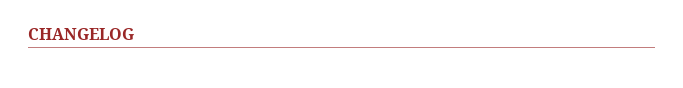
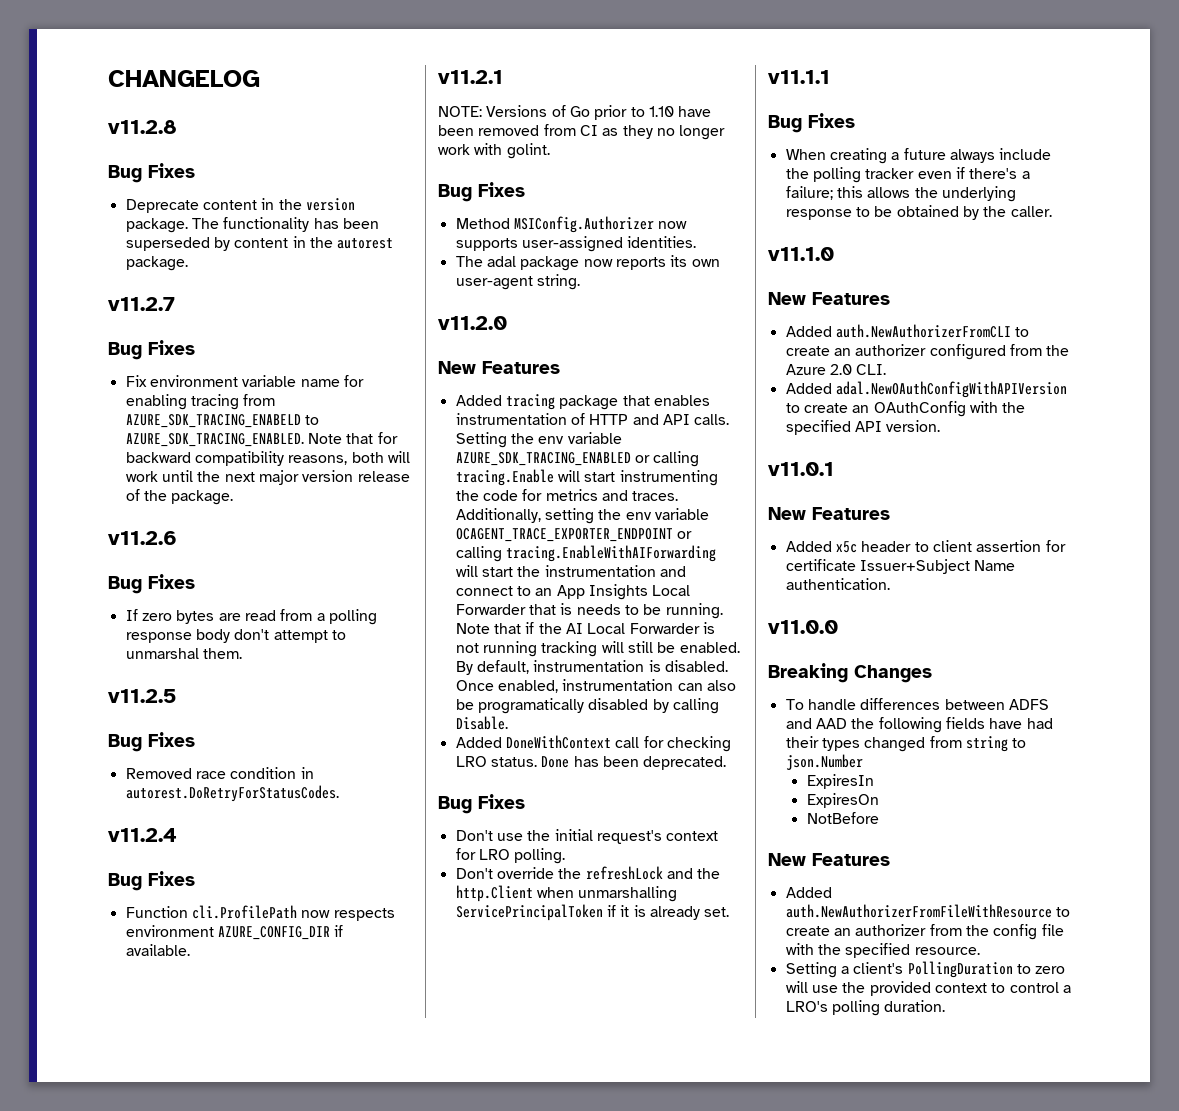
+ v11.2.8
+ Bug Fixes
+ Deprecate content in the version package. The functionality has been superseded by content in the autorest package.
+ v11.2.7
+ Bug Fixes
+ Fix environment variable name for enabling tracing from AZURE_SDK_TRACING_ENABELD to AZURE_SDK_TRACING_ENABLED. Note that for backward compatibility reasons, both will work until the next major version release of the package.
+ v11.2.6
+ Bug Fixes
+ If zero bytes are read from a polling response body don't attempt to unmarshal them.
+ v11.2.5
+ Bug Fixes
+ Removed race condition in autorest.DoRetryForStatusCodes.
+ v11.2.4
+ Bug Fixes
+ Function cli.ProfilePath now respects environment AZURE_CONFIG_DIR if available.
+ v11.2.1
+ NOTE: Versions of Go prior to 1.10 have been removed from CI as they no longer work with golint.
+ Bug Fixes
+ Method MSIConfig.Authorizer now supports user-assigned identities.
+ The adal package now reports its own user-agent string.
+ v11.2.0
+ New Features
+ Added tracing package that enables instrumentation of HTTP and API calls. Setting the env variable AZURE_SDK_TRACING_ENABLED or calling tracing.Enable will start instrumenting the code for metrics and traces. Additionally, setting the env variable OCAGENT_TRACE_EXPORTER_ENDPOINT or calling tracing.EnableWithAIForwarding will start the instrumentation and connect to an App Insights Local Forwarder that is needs to be running. Note that if the AI Local Forwarder is not running tracking will still be enabled. By default, instrumentation is disabled. Once enabled, instrumentation can also be programatically disabled by calling Disable.
+ Added DoneWithContext call for checking LRO status. Done has been deprecated.
+ Bug Fixes
+ Don't use the initial request's context for LRO polling.
+ Don't override the refreshLock and the http.Client when unmarshalling ServicePrincipalToken if it is already set.
+ v11.1.1
+ Bug Fixes
+ When creating a future always include the polling tracker even if there's a failure; this allows the underlying response to be obtained by the caller.
+ v11.1.0
+ New Features
+ Added auth.NewAuthorizerFromCLI to create an authorizer configured from the Azure 2.0 CLI.
+ Added adal.NewOAuthConfigWithAPIVersion to create an OAuthConfig with the specified API version.
+ v11.0.1
+ New Features
+ Added x5c header to client assertion for certificate Issuer+Subject Name authentication.
+ v11.0.0
+ Breaking Changes
+ To handle differences between ADFS and AAD the following fields have had their types changed from string to json.Number
+ ExpiresIn
+ ExpiresOn
+ NotBefore
+ New Features
+ Added auth.NewAuthorizerFromFileWithResource to create an authorizer from the config file with the specified resource.
+ Setting a client's PollingDuration to zero will use the provided context to control a LRO's polling duration.

